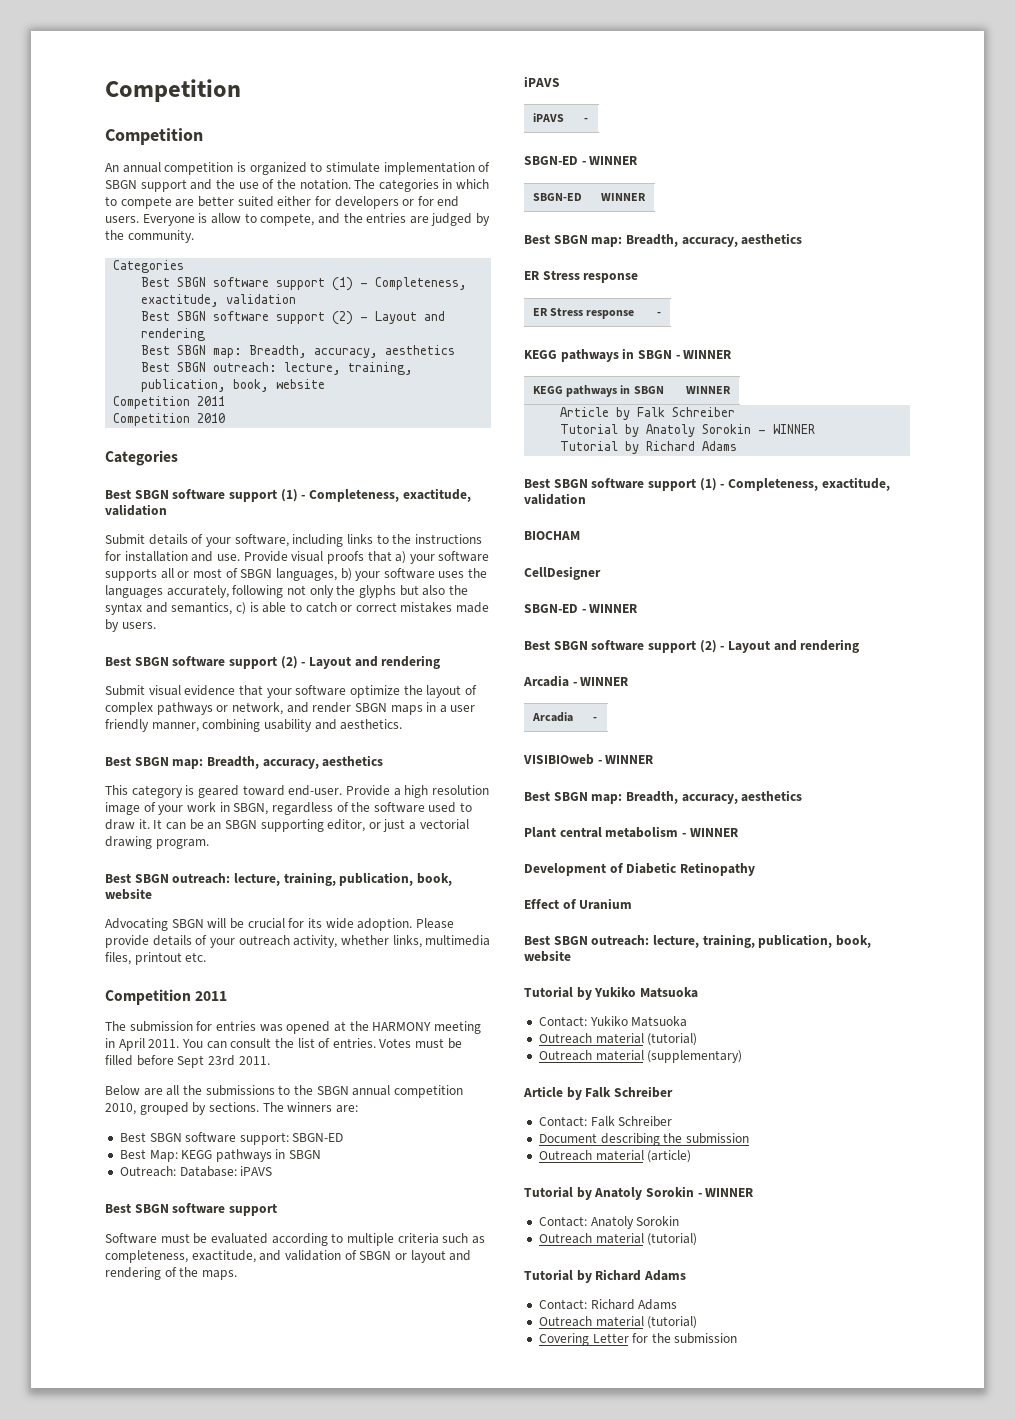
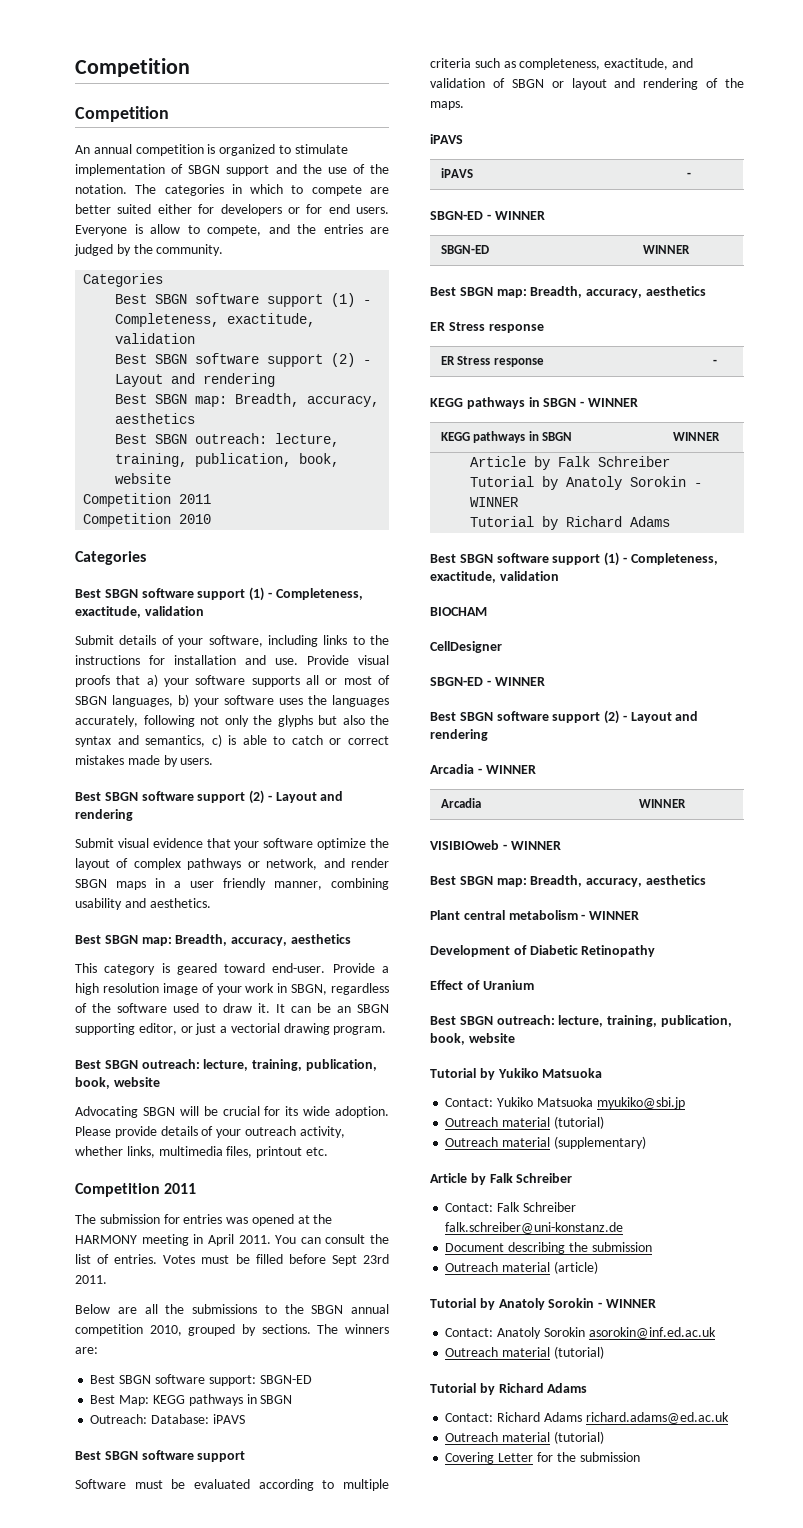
- Arcadia | -
+ Arcadia | WINNER
- Contact: Yukiko Matsuoka
+ Contact: Yukiko Matsuoka myukiko@sbi.jp
- Contact: Falk Schreiber
+ Contact: Falk Schreiber falk.schreiber@uni-konstanz.de
- Contact: Anatoly Sorokin
+ Contact: Anatoly Sorokin asorokin@inf.ed.ac.uk
- Contact: Richard Adams
+ Contact: Richard Adams richard.adams@ed.ac.uk

